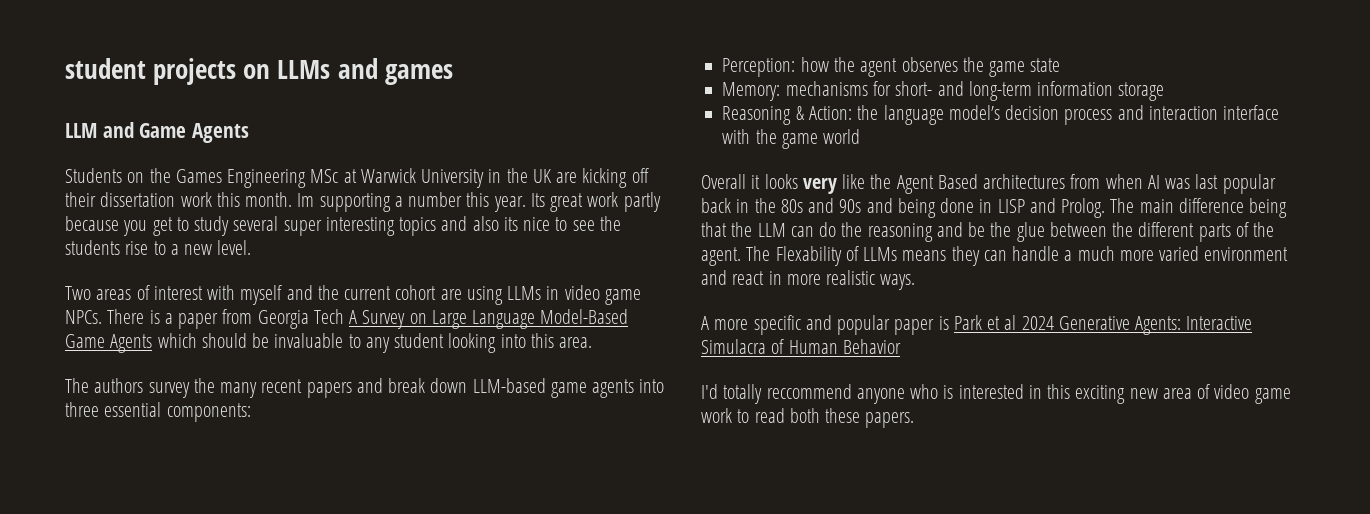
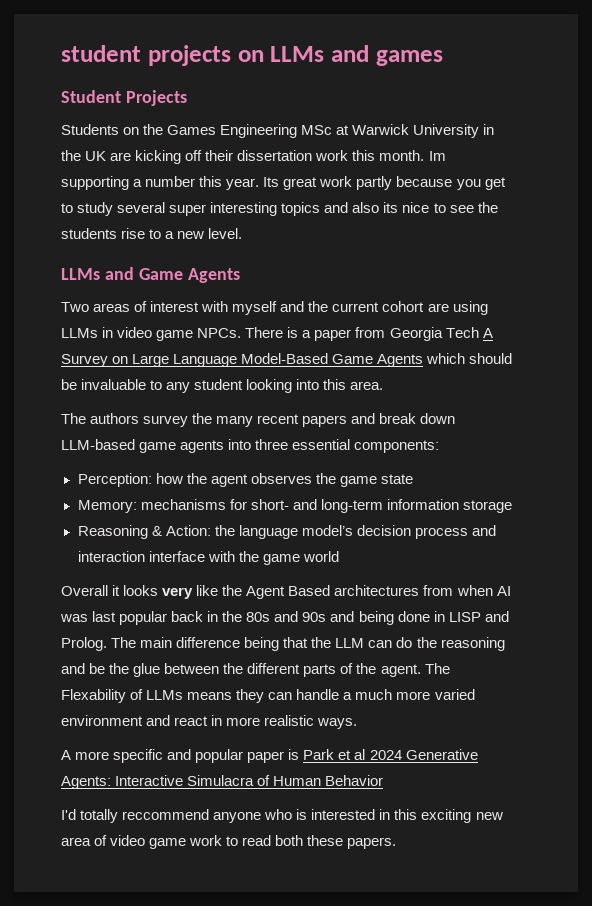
- LLM and Game Agents
+ Student Projects
+ LLMs and Game Agents

